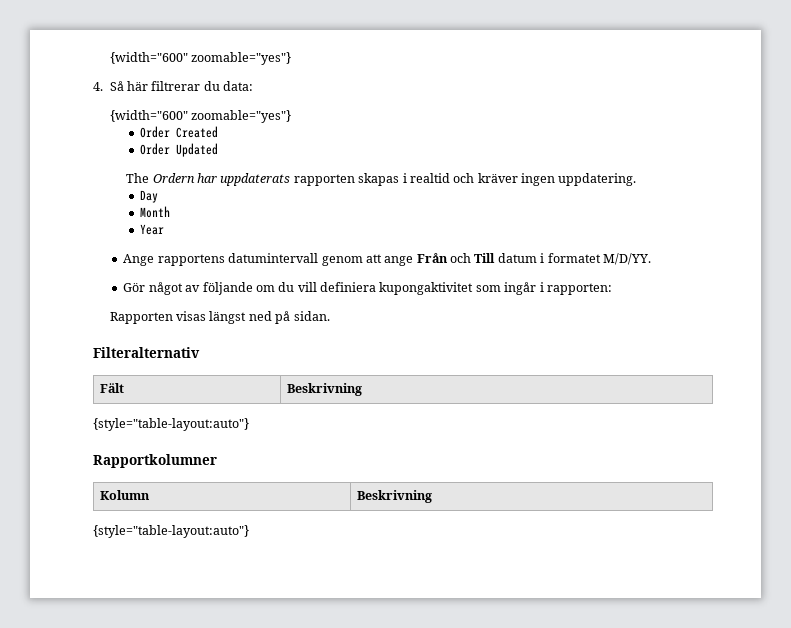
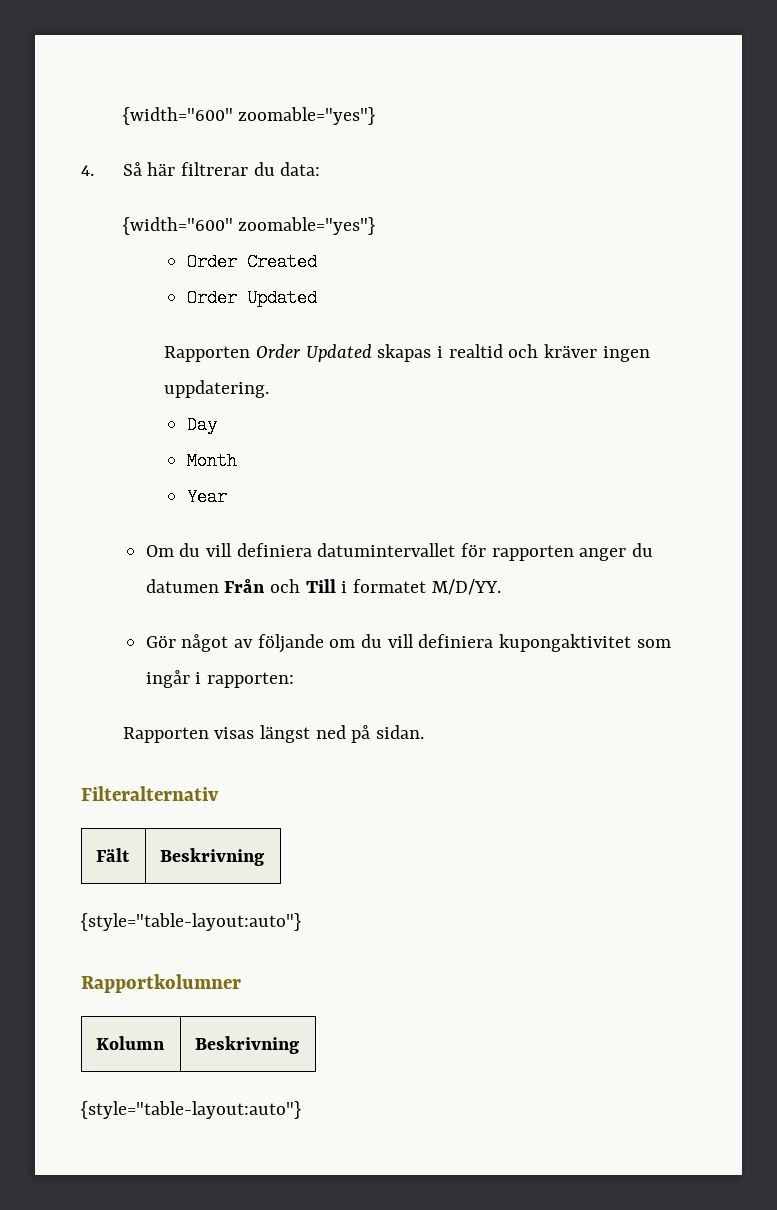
- The Ordern har uppdaterats rapporten skapas i realtid och kräver ingen uppdatering.
+ Rapporten Order Updated skapas i realtid och kräver ingen uppdatering.
- Ange rapportens datumintervall genom att ange Från och Till datum i formatet M/D/YY.
+ Om du vill definiera datumintervallet för rapporten anger du datumen Från och Till i formatet M/D/YY.

